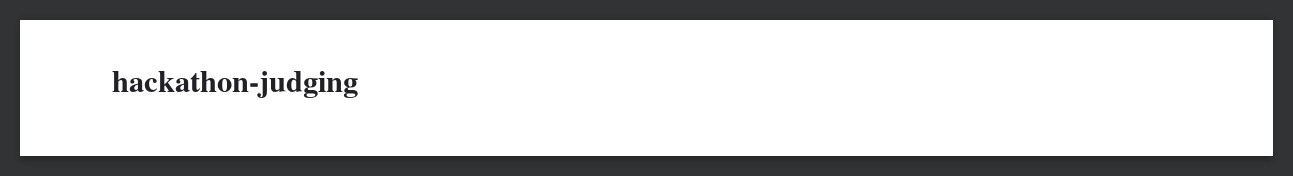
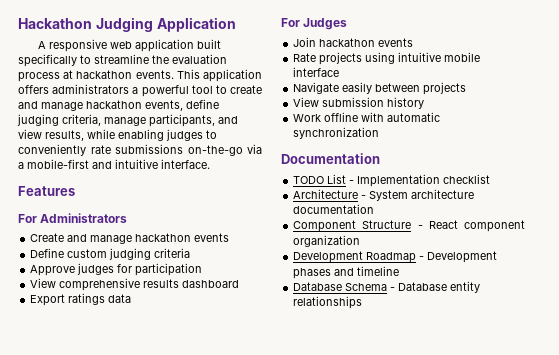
- hackathon-judging
+ Hackathon Judging Application
+ A responsive web application built specifically to streamline the evaluation process at hackathon events. This application offers administrators a powerful tool to create and manage hackathon events, define judging criteria, manage participants, and view results, while enabling judges to conveniently rate submissions on-the-go via a mobile-first and intuitive interface.
+ Features
+ For Administrators
+ Create and manage hackathon events
+ Define custom judging criteria
+ Approve judges for participation
+ View comprehensive results dashboard
+ Export ratings data
+ For Judges
+ Join hackathon events
+ Rate projects using intuitive mobile interface
+ Navigate easily between projects
+ View submission history
+ Work offline with automatic synchronization
+ Documentation
+ TODO List - Implementation checklist
+ Architecture - System architecture documentation
+ Component Structure - React component organization
+ Development Roadmap - Development phases and timeline
+ Database Schema - Database entity relationships

